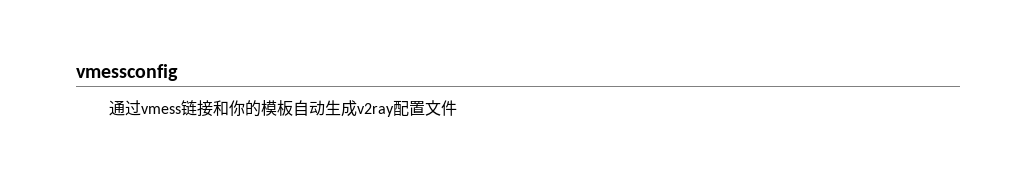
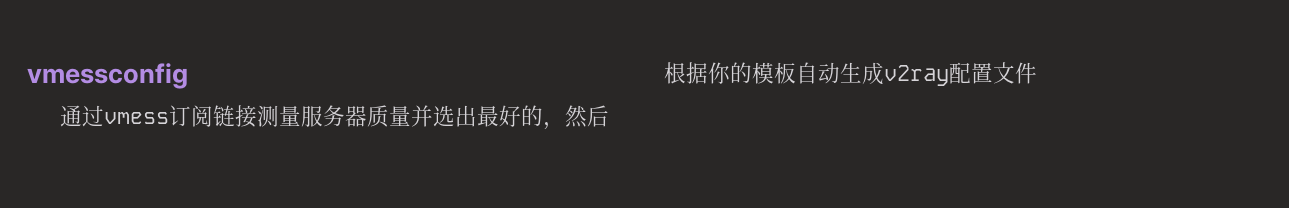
- 通过vmess链接和你的模板自动生成v2ray配置文件
+ 通过vmess订阅链接测量服务器质量并选出最好的，然后根据你的模板自动生成v2ray配置文件

